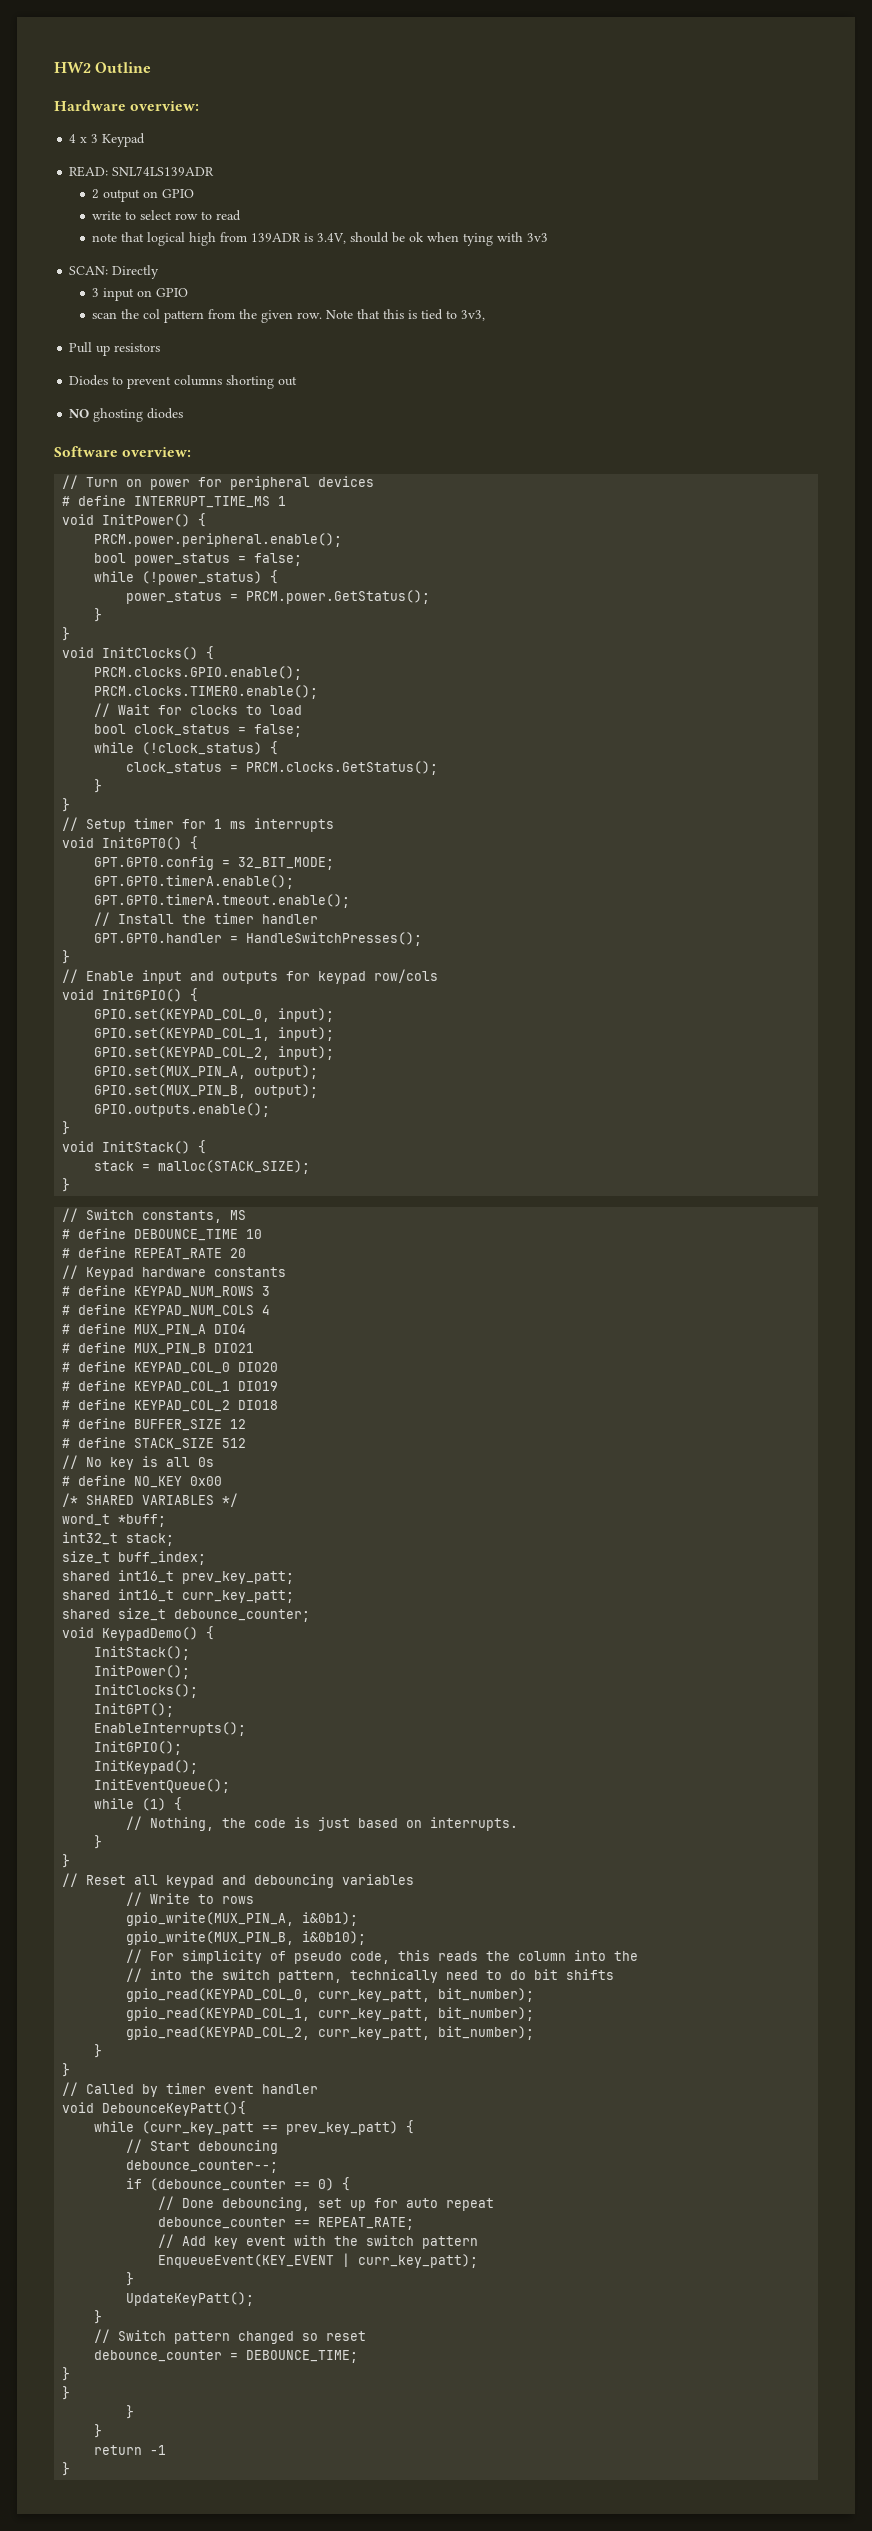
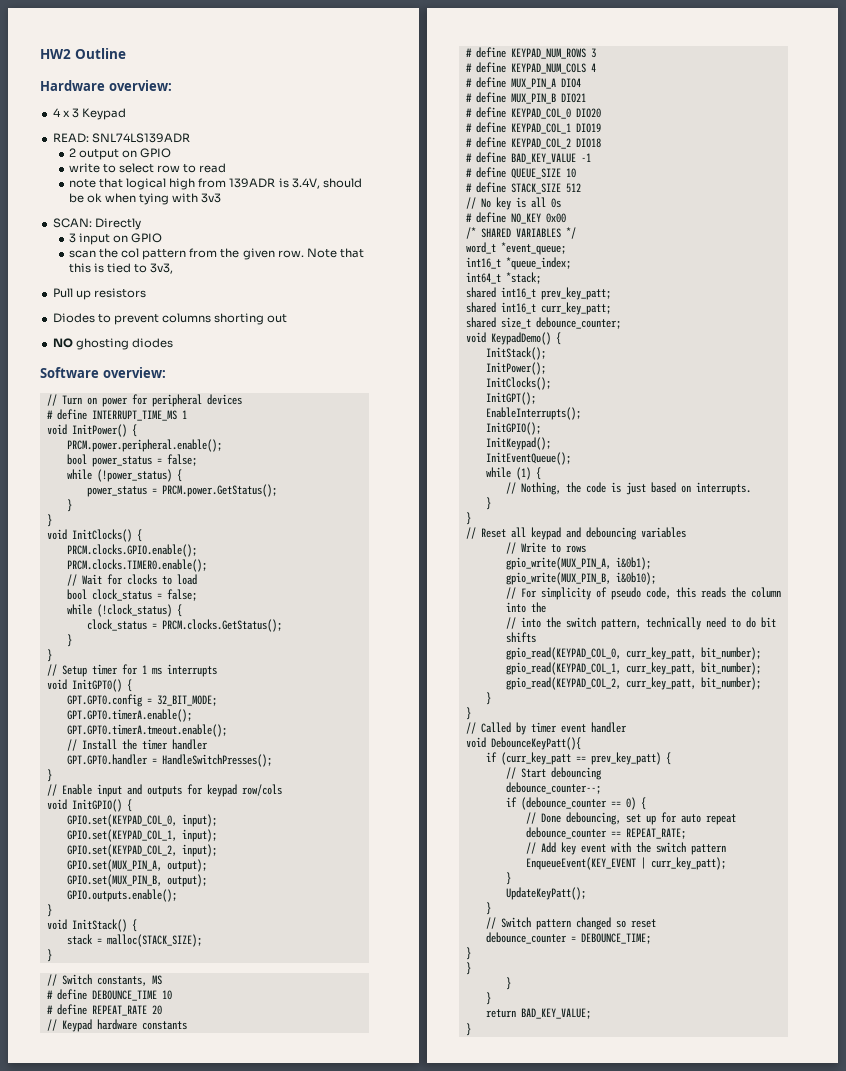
- # define BUFFER_SIZE 12
+ # define BAD_KEY_VALUE -1
+ # define QUEUE_SIZE 10
- word_t *buff;
- int32_t stack;
- size_t buff_index;
+ word_t *event_queue;
+ int16_t *queue_index;
+ int64_t *stack;
- while (curr_key_patt == prev_key_patt) {
+ if (curr_key_patt == prev_key_patt) {
- return -1
+ return BAD_KEY_VALUE;

